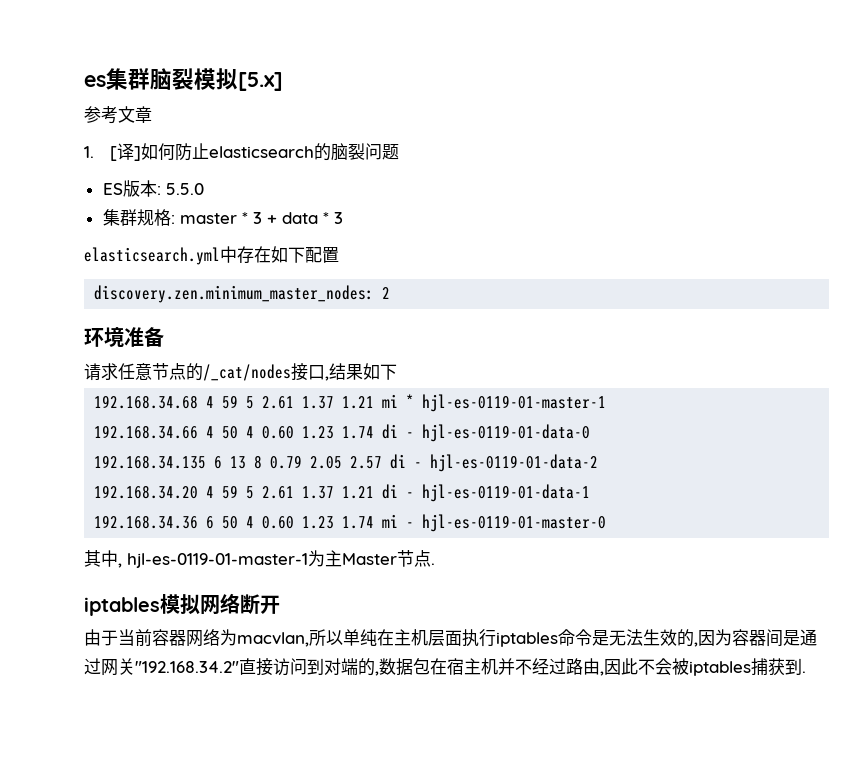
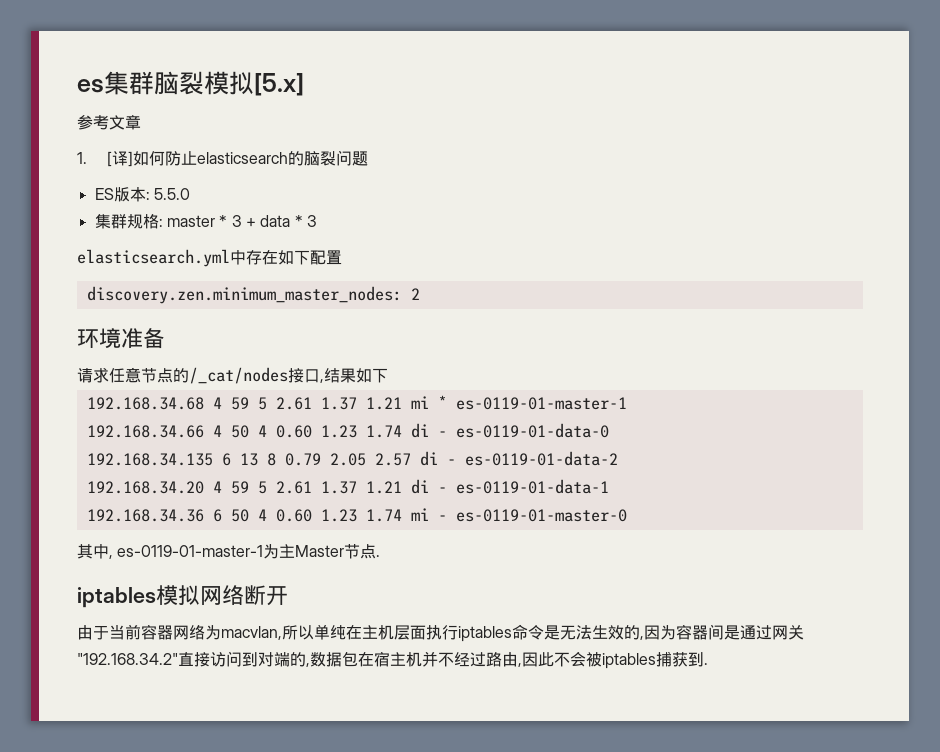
- 192.168.34.68 4 59 5 2.61 1.37 1.21 mi * hjl-es-0119-01-master-1
+ 192.168.34.68 4 59 5 2.61 1.37 1.21 mi * es-0119-01-master-1
- 192.168.34.66 4 50 4 0.60 1.23 1.74 di - hjl-es-0119-01-data-0
+ 192.168.34.66 4 50 4 0.60 1.23 1.74 di - es-0119-01-data-0
- 192.168.34.135 6 13 8 0.79 2.05 2.57 di - hjl-es-0119-01-data-2
+ 192.168.34.135 6 13 8 0.79 2.05 2.57 di - es-0119-01-data-2
- 192.168.34.20 4 59 5 2.61 1.37 1.21 di - hjl-es-0119-01-data-1
+ 192.168.34.20 4 59 5 2.61 1.37 1.21 di - es-0119-01-data-1
- 192.168.34.36 6 50 4 0.60 1.23 1.74 mi - hjl-es-0119-01-master-0
+ 192.168.34.36 6 50 4 0.60 1.23 1.74 mi - es-0119-01-master-0
- 其中, hjl-es-0119-01-master-1为主Master节点.
+ 其中, es-0119-01-master-1为主Master节点.

